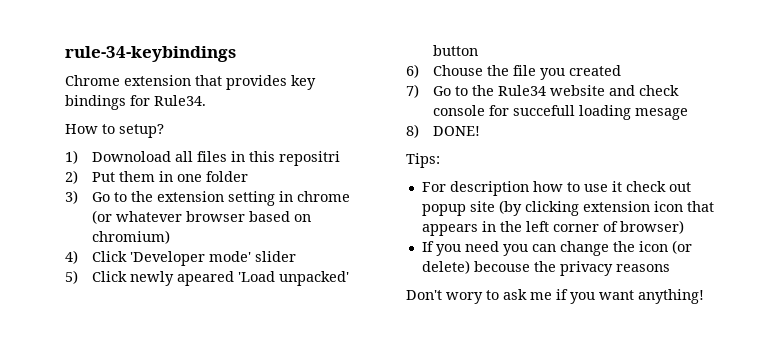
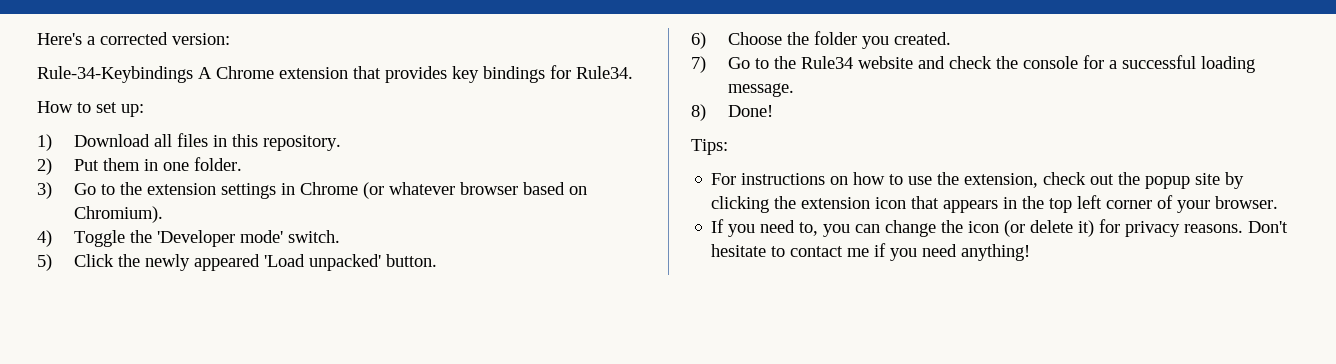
- rule-34-keybindings
- Chrome extension that provides key bindings for Rule34.
+ Here's a corrected version:
+ Rule-34-Keybindings A Chrome extension that provides key bindings for Rule34.
- How to setup?
+ How to set up:
- 1) Downoload all files in this repositri
+ 1) Download all files in this repository.
- 2) Put them in one folder
+ 2) Put them in one folder.
- 3) Go to the extension setting in chrome (or whatever browser based on chromium)
- 4) Click 'Developer mode' slider
- 5) Click newly apeared 'Load unpacked' button
- 6) Chouse the file you created
+ 3) Go to the extension settings in Chrome (or whatever browser based on Chromium).
+ 4) Toggle the 'Developer mode' switch.
+ 5) Click the newly appeared 'Load unpacked' button.
+ 6) Choose the folder you created.
- 7) Go to the Rule34 website and check console for succefull loading mesage
+ 7) Go to the Rule34 website and check the console for a successful loading message.
- 8) DONE!
+ 8) Done!
- For description how to use it check out popup site (by clicking extension icon that appears in the left corner of browser)
+ For instructions on how to use the extension, check out the popup site by clicking the extension icon that appears in the top left corner of your browser.
- If you need you can change the icon (or delete) becouse the privacy reasons
- Don't wory to ask me if you want anything!
+ If you need to, you can change the icon (or delete it) for privacy reasons. Don't hesitate to contact me if you need anything!

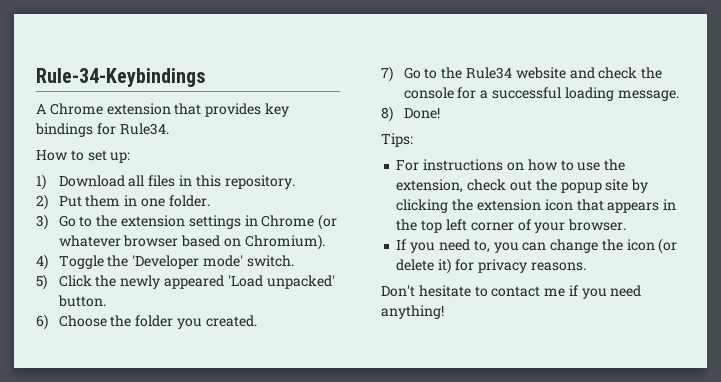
- Here's a corrected version:
- Rule-34-Keybindings A Chrome extension that provides key bindings for Rule34.
+ Rule-34-Keybindings
+ A Chrome extension that provides key bindings for Rule34.
- If you need to, you can change the icon (or delete it) for privacy reasons. Don't hesitate to contact me if you need anything!
+ If you need to, you can change the icon (or delete it) for privacy reasons.
+ Don't hesitate to contact me if you need anything!

